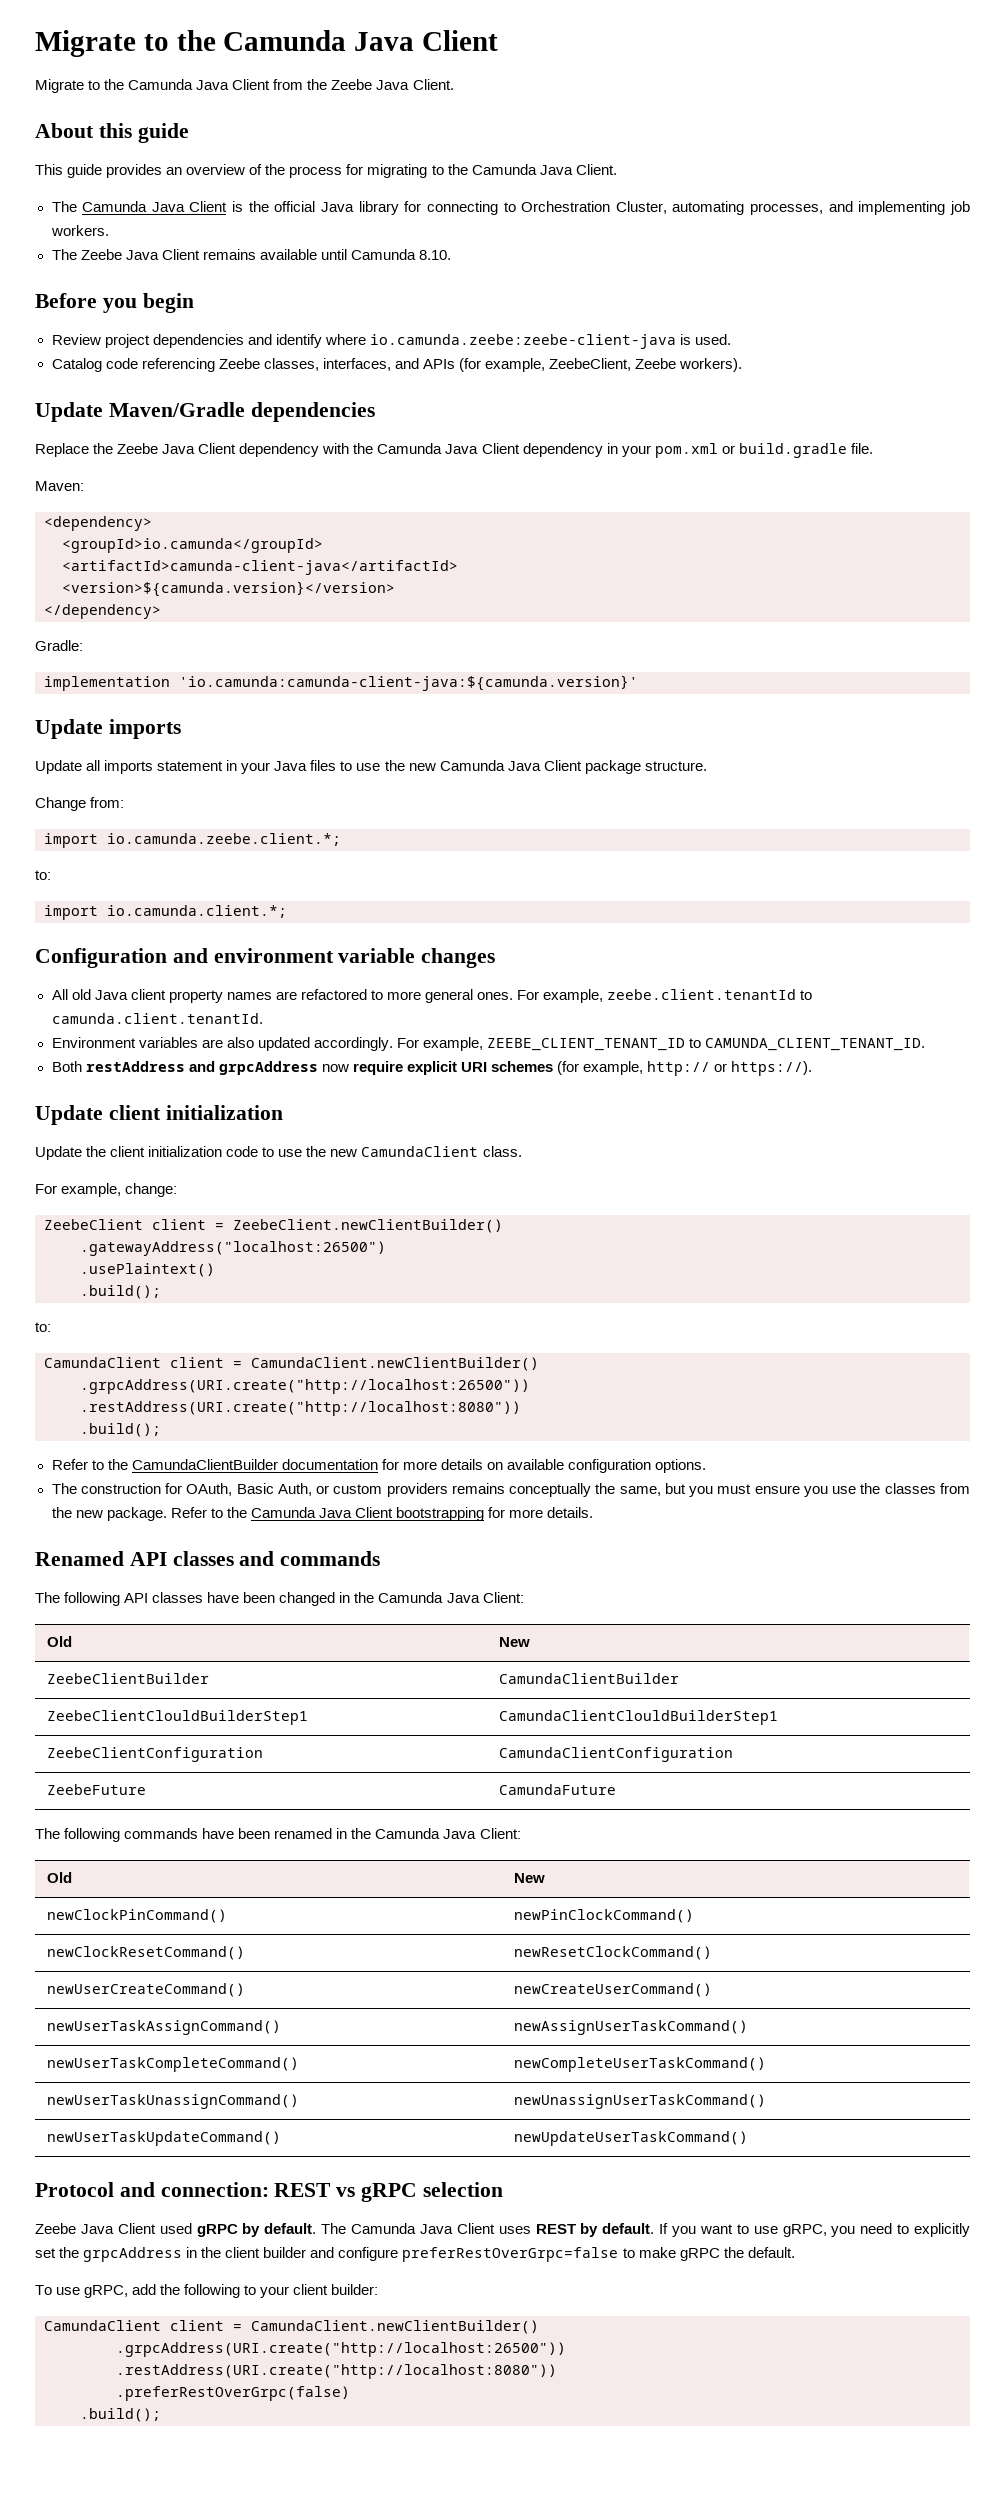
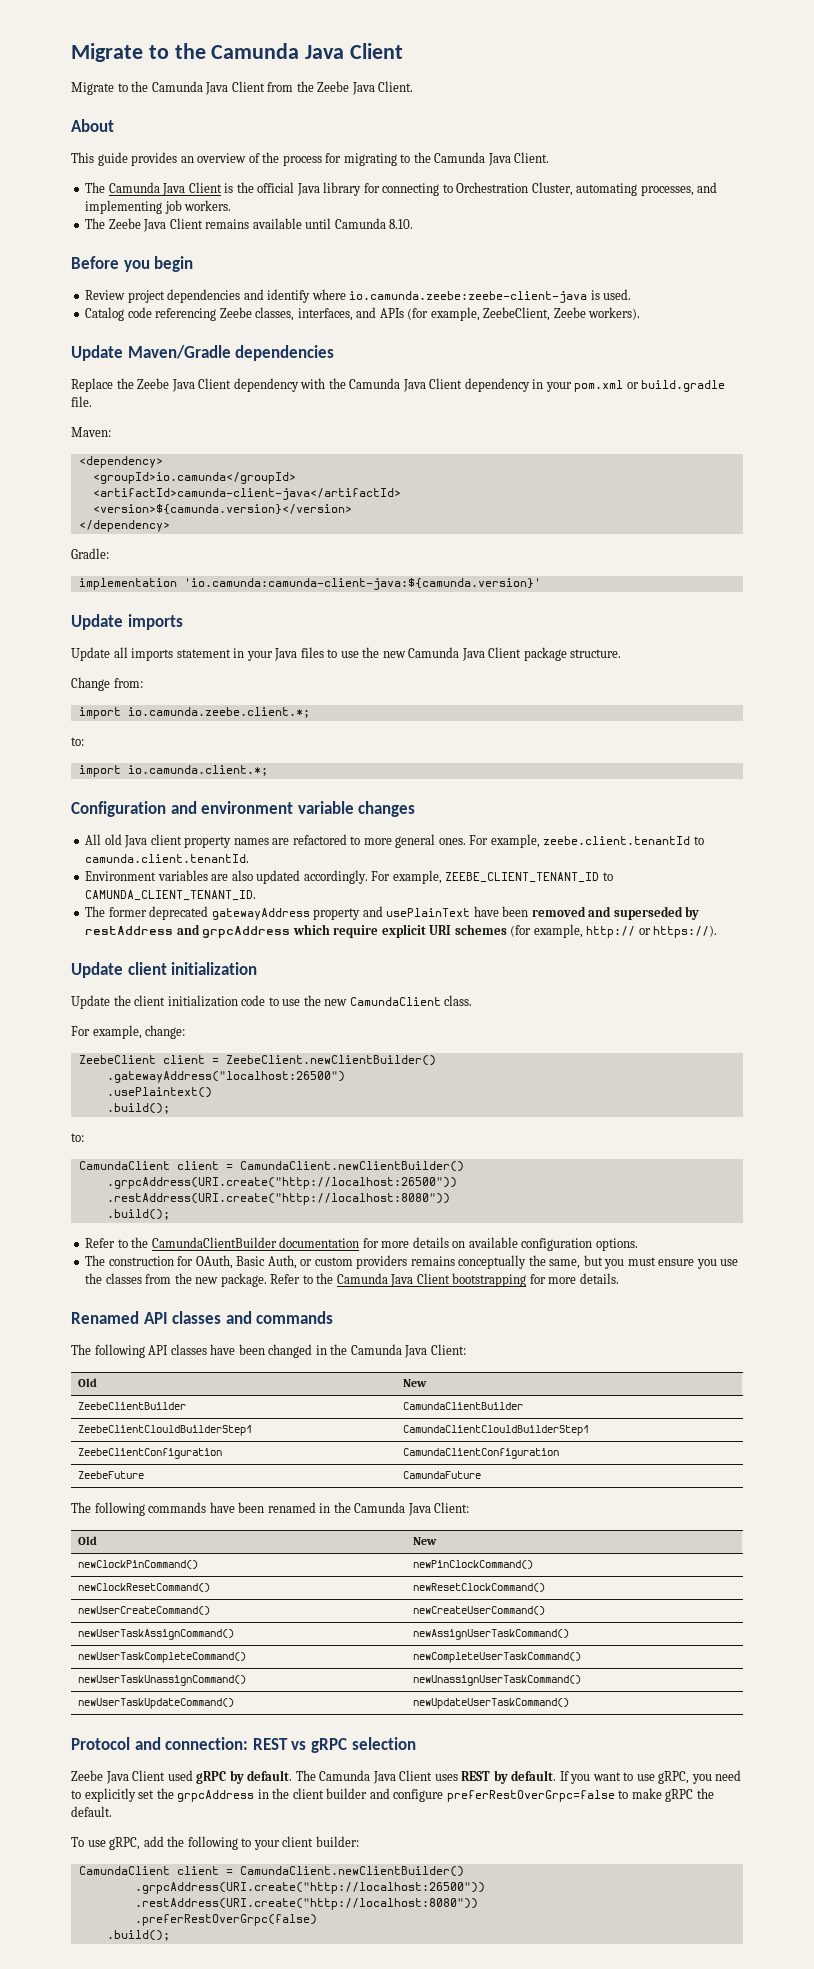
- About this guide
+ About
- Both restAddress and grpcAddress now require explicit URI schemes (for example, http:// or https://).
+ The former deprecated gatewayAddress property and usePlainText have been removed and superseded by restAddress and grpcAddress which require explicit URI schemes (for example, http:// or https://).

